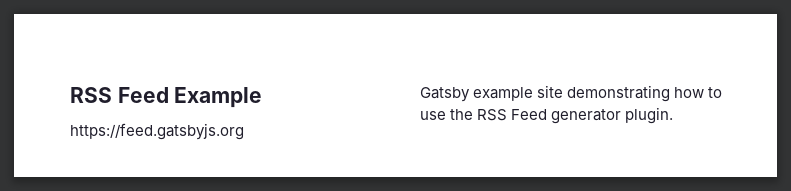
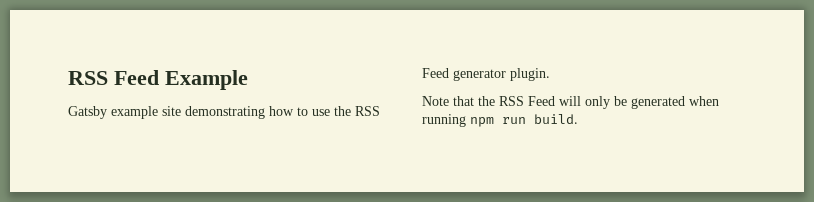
- https://feed.gatsbyjs.org
+ Note that the RSS Feed will only be generated when running npm run build.

